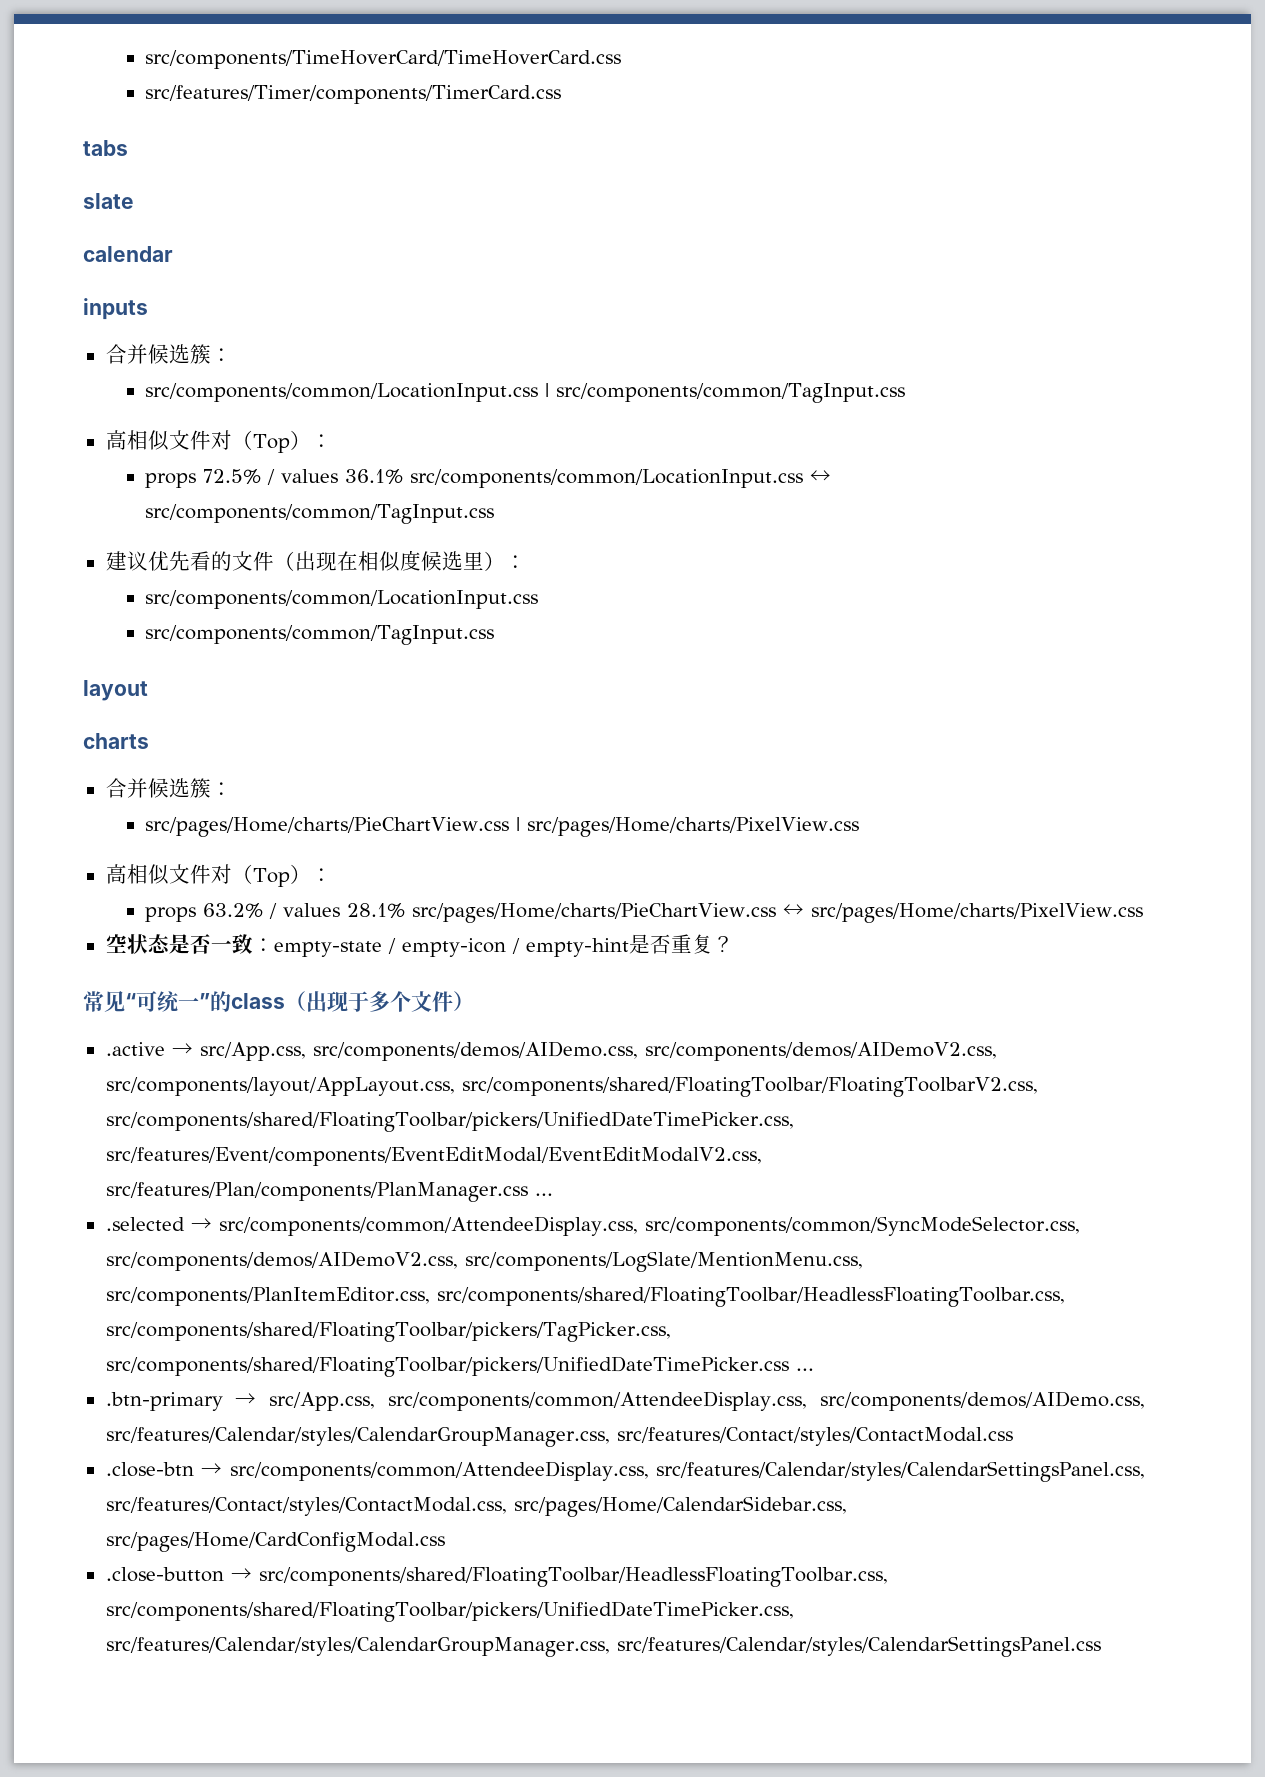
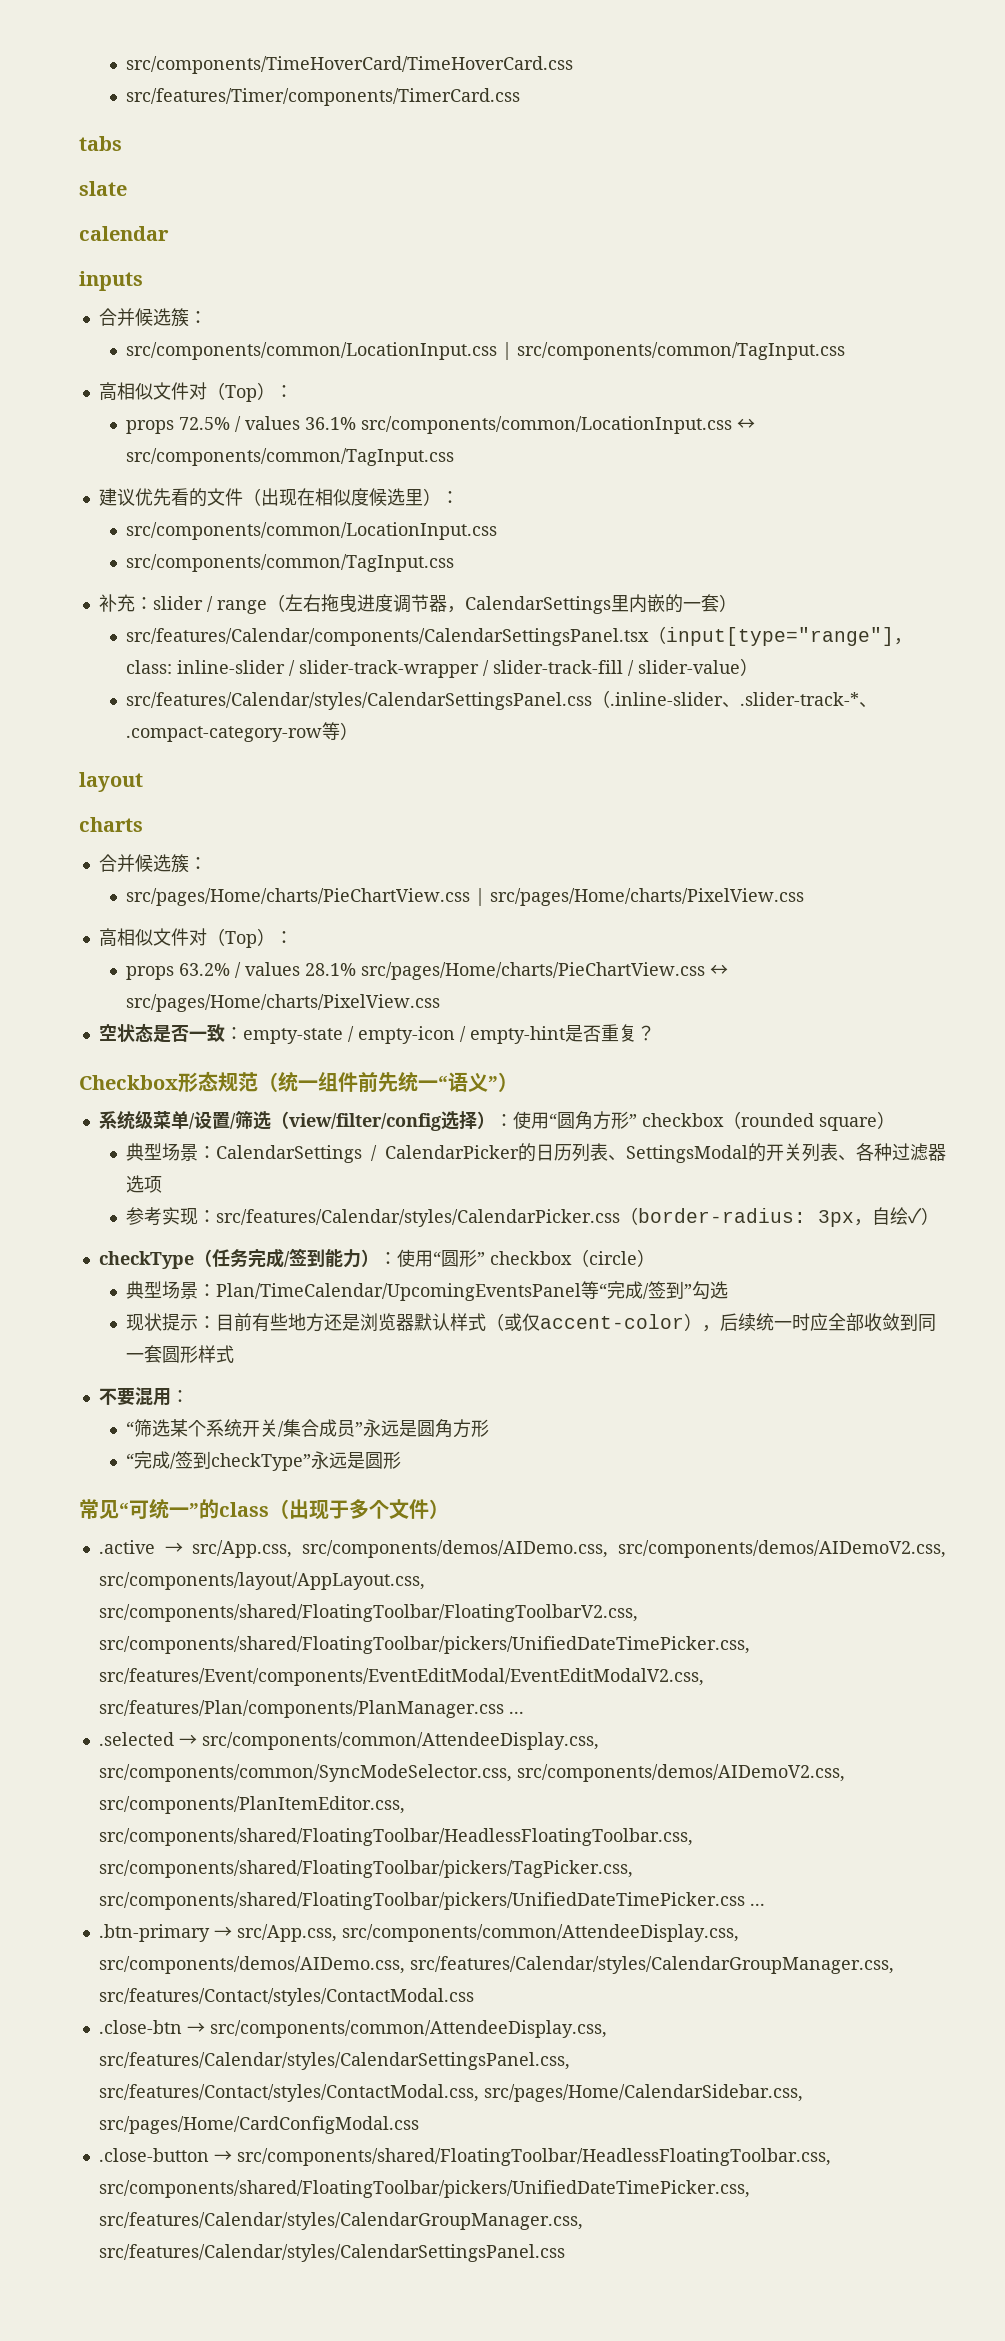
+ 补充：slider / range（左右拖曳进度调节器，CalendarSettings里内嵌的一套）
+ src/features/Calendar/components/CalendarSettingsPanel.tsx（input[type="range"]，class: inline-slider / slider-track-wrapper / slider-track-fill / slider-value）
+ src/features/Calendar/styles/CalendarSettingsPanel.css（.inline-slider、.slider-track-*、.compact-category-row等）
+ Checkbox形态规范（统一组件前先统一“语义”）
+ 系统级菜单/设置/筛选（view/filter/config选择）：使用“圆角方形” checkbox（rounded square）
+ 典型场景：CalendarSettings / CalendarPicker的日历列表、SettingsModal的开关列表、各种过滤器选项
+ 参考实现：src/features/Calendar/styles/CalendarPicker.css（border-radius: 3px，自绘✓）
+ checkType（任务完成/签到能力）：使用“圆形” checkbox（circle）
+ 典型场景：Plan/TimeCalendar/UpcomingEventsPanel等“完成/签到”勾选
+ 现状提示：目前有些地方还是浏览器默认样式（或仅accent-color），后续统一时应全部收敛到同一套圆形样式
+ 不要混用：
+ “筛选某个系统开关/集合成员”永远是圆角方形
+ “完成/签到checkType”永远是圆形
- .selected → src/components/common/AttendeeDisplay.css, src/components/common/SyncModeSelector.css, src/components/demos/AIDemoV2.css, src/components/LogSlate/MentionMenu.css, src/components/PlanItemEditor.css, src/components/shared/FloatingToolbar/HeadlessFloatingToolbar.css, src/components/shared/FloatingToolbar/pickers/TagPicker.css, src/components/shared/FloatingToolbar/pickers/UnifiedDateTimePicker.css ...
+ .selected → src/components/common/AttendeeDisplay.css, src/components/common/SyncModeSelector.css, src/components/demos/AIDemoV2.css, src/components/PlanItemEditor.css, src/components/shared/FloatingToolbar/HeadlessFloatingToolbar.css, src/components/shared/FloatingToolbar/pickers/TagPicker.css, src/components/shared/FloatingToolbar/pickers/UnifiedDateTimePicker.css ...

